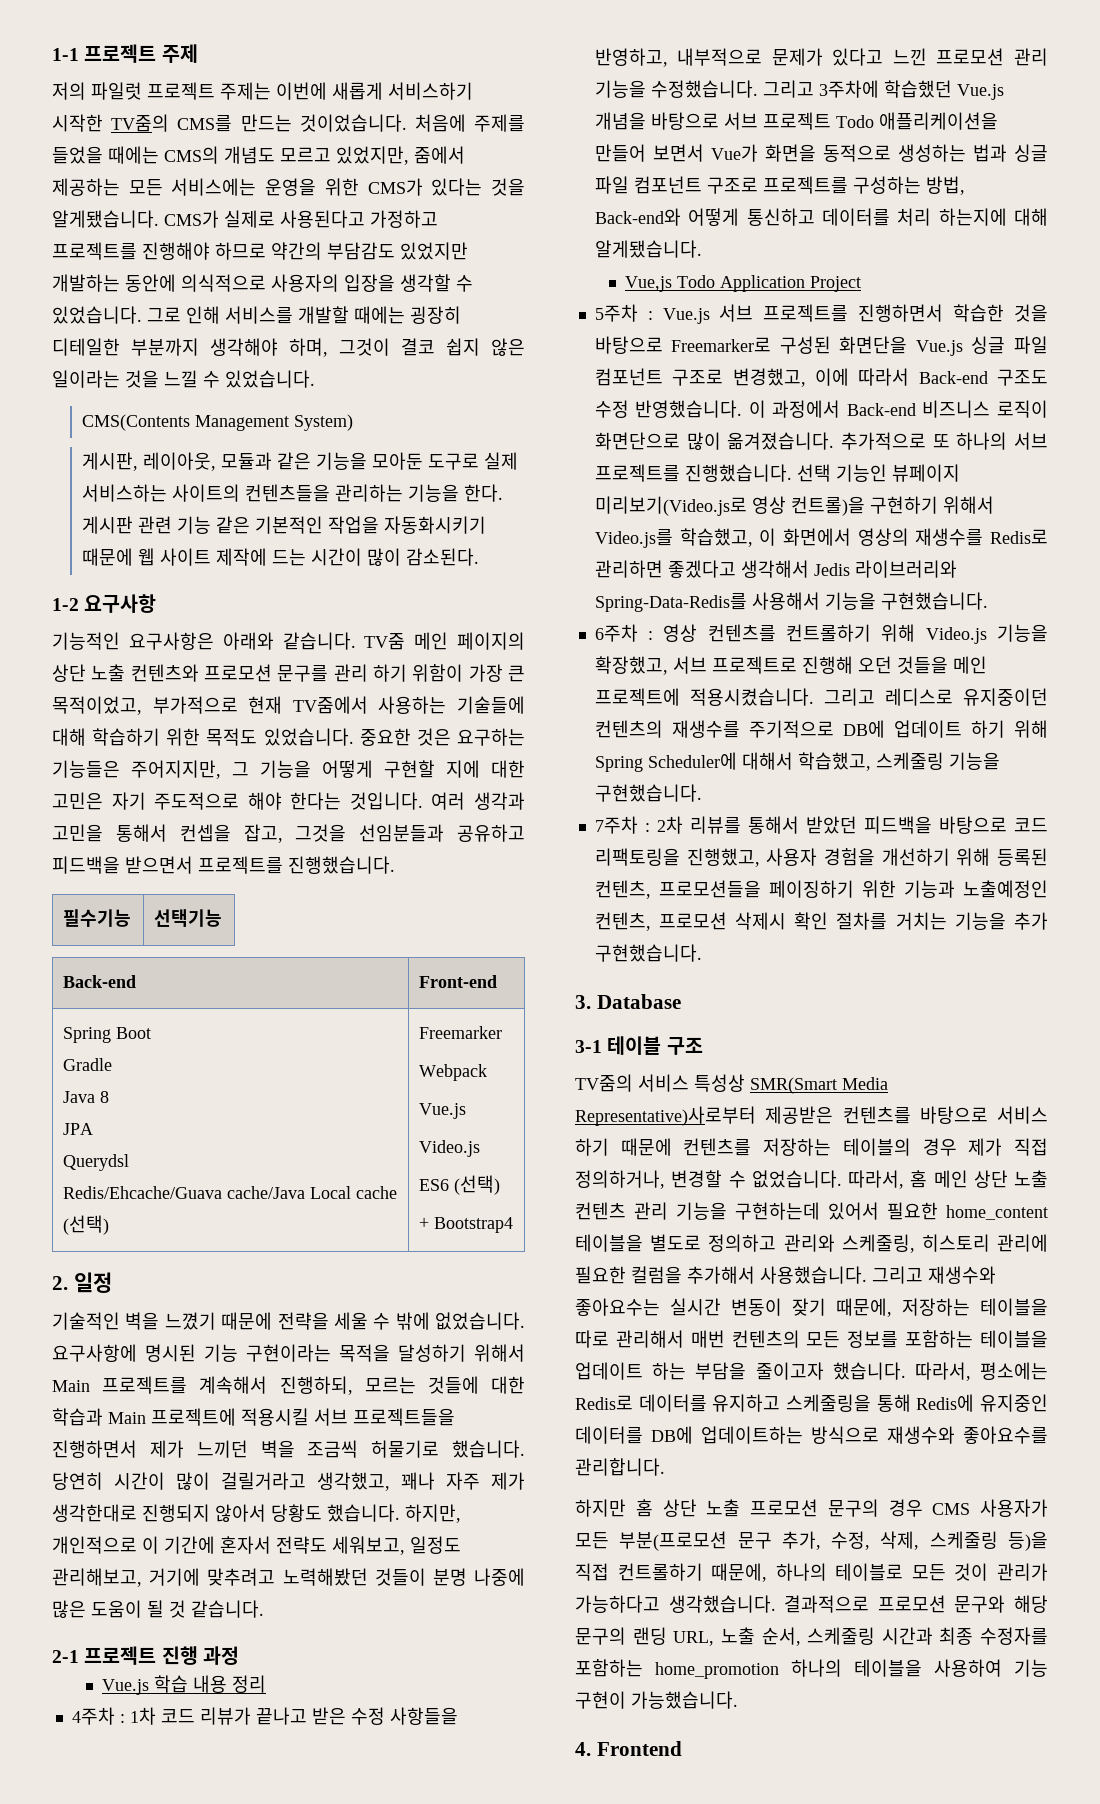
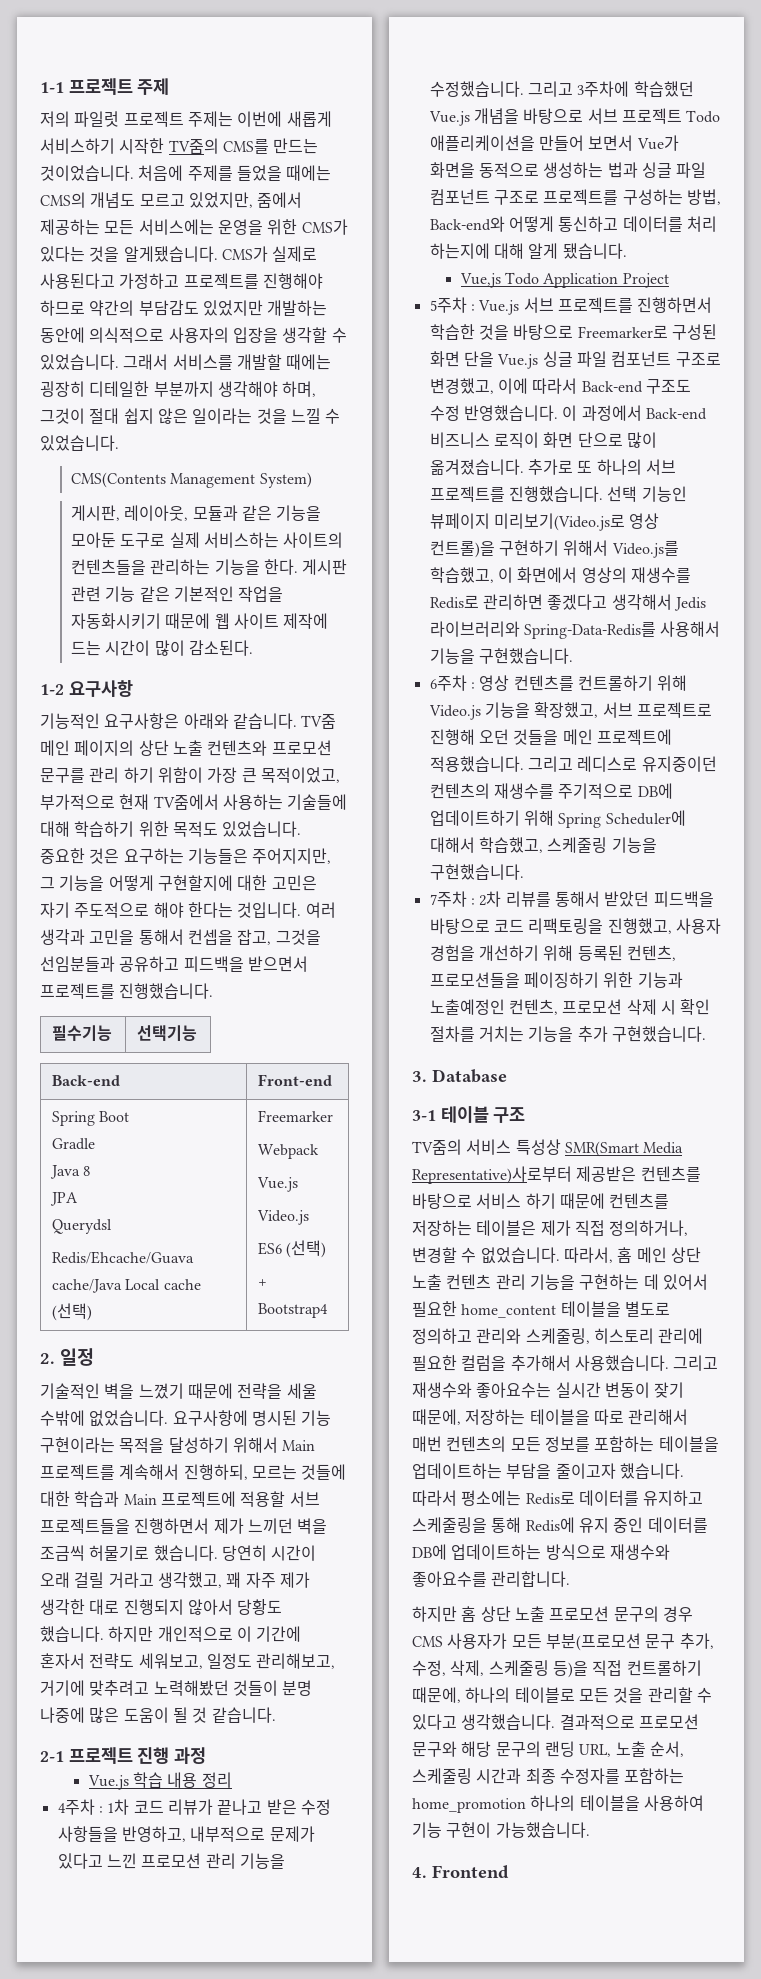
- 그로 인해 서비스를 개발할 때에는 굉장히 디테일한 부분까지 생각해야 하며, 그것이 결코 쉽지 않은 일이라는 것을 느낄 수 있었습니다.
+ 그래서 서비스를 개발할 때에는 굉장히 디테일한 부분까지 생각해야 하며, 그것이 절대 쉽지 않은 일이라는 것을 느낄 수 있었습니다.
- 중요한 것은 요구하는 기능들은 주어지지만, 그 기능을 어떻게 구현할 지에 대한 고민은 자기 주도적으로 해야 한다는 것입니다.
+ 중요한 것은 요구하는 기능들은 주어지지만, 그 기능을 어떻게 구현할지에 대한 고민은 자기 주도적으로 해야 한다는 것입니다.
- 기술적인 벽을 느꼈기 때문에 전략을 세울 수 밖에 없었습니다.
+ 기술적인 벽을 느꼈기 때문에 전략을 세울 수밖에 없었습니다.
- 요구사항에 명시된 기능 구현이라는 목적을 달성하기 위해서 Main 프로젝트를 계속해서 진행하되, 모르는 것들에 대한 학습과 Main 프로젝트에 적용시킬 서브 프로젝트들을 진행하면서 제가 느끼던 벽을 조금씩 허물기로 했습니다.
+ 요구사항에 명시된 기능 구현이라는 목적을 달성하기 위해서 Main 프로젝트를 계속해서 진행하되, 모르는 것들에 대한 학습과 Main 프로젝트에 적용할 서브 프로젝트들을 진행하면서 제가 느끼던 벽을 조금씩 허물기로 했습니다.
- 당연히 시간이 많이 걸릴거라고 생각했고, 꽤나 자주 제가 생각한대로 진행되지 않아서 당황도 했습니다.
+ 당연히 시간이 오래 걸릴 거라고 생각했고, 꽤 자주 제가 생각한 대로 진행되지 않아서 당황도 했습니다.
- 하지만, 개인적으로 이 기간에 혼자서 전략도 세워보고, 일정도 관리해보고, 거기에 맞추려고 노력해봤던 것들이 분명 나중에 많은 도움이 될 것 같습니다.
+ 하지만 개인적으로 이 기간에 혼자서 전략도 세워보고, 일정도 관리해보고, 거기에 맞추려고 노력해봤던 것들이 분명 나중에 많은 도움이 될 것 같습니다.
- 그리고 3주차에 학습했던 Vue.js 개념을 바탕으로 서브 프로젝트 Todo 애플리케이션을 만들어 보면서 Vue가 화면을 동적으로 생성하는 법과 싱글 파일 컴포넌트 구조로 프로젝트를 구성하는 방법, Back-end와 어떻게 통신하고 데이터를 처리 하는지에 대해 알게됐습니다.
+ 그리고 3주차에 학습했던 Vue.js 개념을 바탕으로 서브 프로젝트 Todo 애플리케이션을 만들어 보면서 Vue가 화면을 동적으로 생성하는 법과 싱글 파일 컴포넌트 구조로 프로젝트를 구성하는 방법, Back-end와 어떻게 통신하고 데이터를 처리 하는지에 대해 알게 됐습니다.
- 5주차 : Vue.js 서브 프로젝트를 진행하면서 학습한 것을 바탕으로 Freemarker로 구성된 화면단을 Vue.js 싱글 파일 컴포넌트 구조로 변경했고, 이에 따라서 Back-end 구조도 수정 반영했습니다.
+ 5주차 : Vue.js 서브 프로젝트를 진행하면서 학습한 것을 바탕으로 Freemarker로 구성된 화면 단을 Vue.js 싱글 파일 컴포넌트 구조로 변경했고, 이에 따라서 Back-end 구조도 수정 반영했습니다.
- 이 과정에서 Back-end 비즈니스 로직이 화면단으로 많이 옮겨졌습니다.
+ 이 과정에서 Back-end 비즈니스 로직이 화면 단으로 많이 옮겨졌습니다.
- 추가적으로 또 하나의 서브 프로젝트를 진행했습니다.
+ 추가로 또 하나의 서브 프로젝트를 진행했습니다.
- 6주차 : 영상 컨텐츠를 컨트롤하기 위해 Video.js 기능을 확장했고, 서브 프로젝트로 진행해 오던 것들을 메인 프로젝트에 적용시켰습니다.
+ 6주차 : 영상 컨텐츠를 컨트롤하기 위해 Video.js 기능을 확장했고, 서브 프로젝트로 진행해 오던 것들을 메인 프로젝트에 적용했습니다.
- 그리고 레디스로 유지중이던 컨텐츠의 재생수를 주기적으로 DB에 업데이트 하기 위해 Spring Scheduler에 대해서 학습했고, 스케줄링 기능을 구현했습니다.
+ 그리고 레디스로 유지중이던 컨텐츠의 재생수를 주기적으로 DB에 업데이트하기 위해 Spring Scheduler에 대해서 학습했고, 스케줄링 기능을 구현했습니다.
- 7주차 : 2차 리뷰를 통해서 받았던 피드백을 바탕으로 코드 리팩토링을 진행했고, 사용자 경험을 개선하기 위해 등록된 컨텐츠, 프로모션들을 페이징하기 위한 기능과 노출예정인 컨텐츠, 프로모션 삭제시 확인 절차를 거치는 기능을 추가 구현했습니다.
+ 7주차 : 2차 리뷰를 통해서 받았던 피드백을 바탕으로 코드 리팩토링을 진행했고, 사용자 경험을 개선하기 위해 등록된 컨텐츠, 프로모션들을 페이징하기 위한 기능과 노출예정인 컨텐츠, 프로모션 삭제 시 확인 절차를 거치는 기능을 추가 구현했습니다.
- TV줌의 서비스 특성상 SMR(Smart Media Representative)사로부터 제공받은 컨텐츠를 바탕으로 서비스 하기 때문에 컨텐츠를 저장하는 테이블의 경우 제가 직접 정의하거나, 변경할 수 없었습니다.
+ TV줌의 서비스 특성상 SMR(Smart Media Representative)사로부터 제공받은 컨텐츠를 바탕으로 서비스 하기 때문에 컨텐츠를 저장하는 테이블은 제가 직접 정의하거나, 변경할 수 없었습니다.
- 따라서, 홈 메인 상단 노출 컨텐츠 관리 기능을 구현하는데 있어서 필요한 home_content 테이블을 별도로 정의하고 관리와 스케줄링, 히스토리 관리에 필요한 컬럼을 추가해서 사용했습니다.
+ 따라서, 홈 메인 상단 노출 컨텐츠 관리 기능을 구현하는 데 있어서 필요한 home_content 테이블을 별도로 정의하고 관리와 스케줄링, 히스토리 관리에 필요한 컬럼을 추가해서 사용했습니다.
- 그리고 재생수와 좋아요수는 실시간 변동이 잦기 때문에, 저장하는 테이블을 따로 관리해서 매번 컨텐츠의 모든 정보를 포함하는 테이블을 업데이트 하는 부담을 줄이고자 했습니다.
+ 그리고 재생수와 좋아요수는 실시간 변동이 잦기 때문에, 저장하는 테이블을 따로 관리해서 매번 컨텐츠의 모든 정보를 포함하는 테이블을 업데이트하는 부담을 줄이고자 했습니다.
- 따라서, 평소에는 Redis로 데이터를 유지하고 스케줄링을 통해 Redis에 유지중인 데이터를 DB에 업데이트하는 방식으로 재생수와 좋아요수를 관리합니다.
+ 따라서 평소에는 Redis로 데이터를 유지하고 스케줄링을 통해 Redis에 유지 중인 데이터를 DB에 업데이트하는 방식으로 재생수와 좋아요수를 관리합니다.
- 하지만 홈 상단 노출 프로모션 문구의 경우 CMS 사용자가 모든 부분(프로모션 문구 추가, 수정, 삭제, 스케줄링 등)을 직접 컨트롤하기 때문에, 하나의 테이블로 모든 것이 관리가 가능하다고 생각했습니다.
+ 하지만 홈 상단 노출 프로모션 문구의 경우 CMS 사용자가 모든 부분(프로모션 문구 추가, 수정, 삭제, 스케줄링 등)을 직접 컨트롤하기 때문에, 하나의 테이블로 모든 것을 관리할 수 있다고 생각했습니다.

